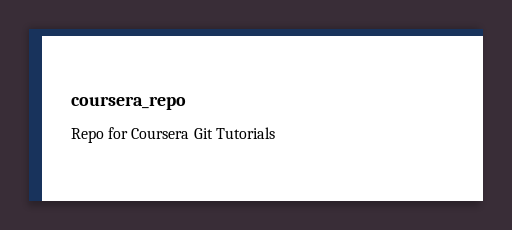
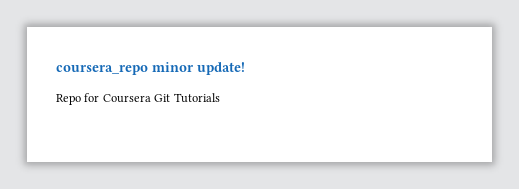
- coursera_repo
+ coursera_repo minor update!

